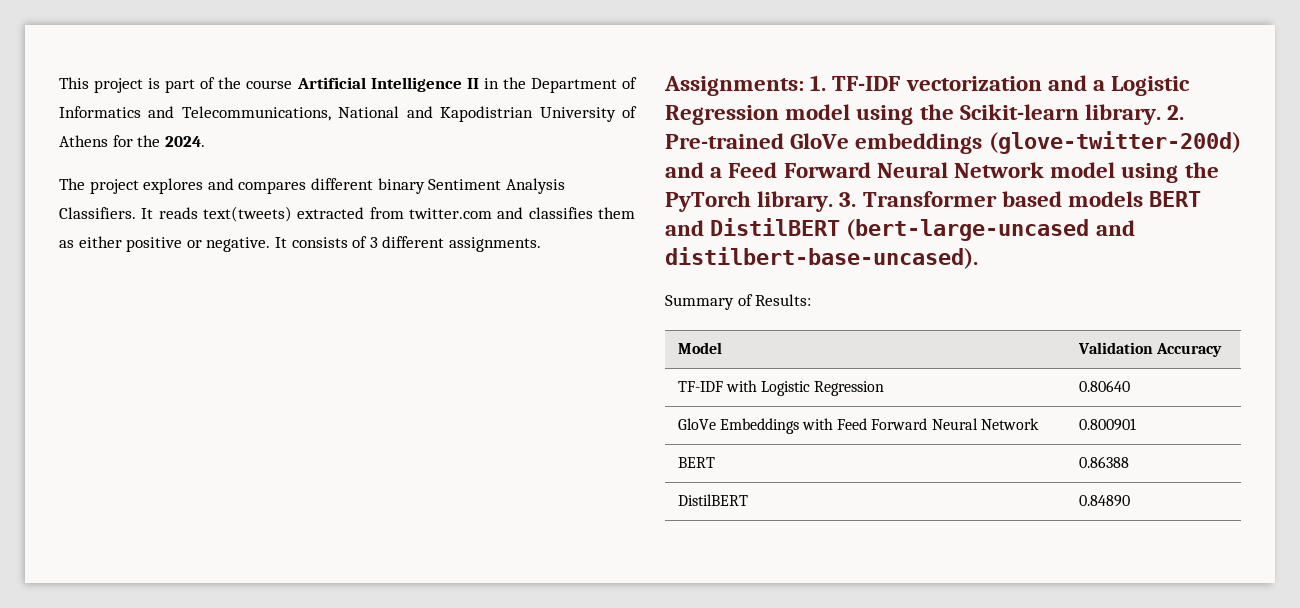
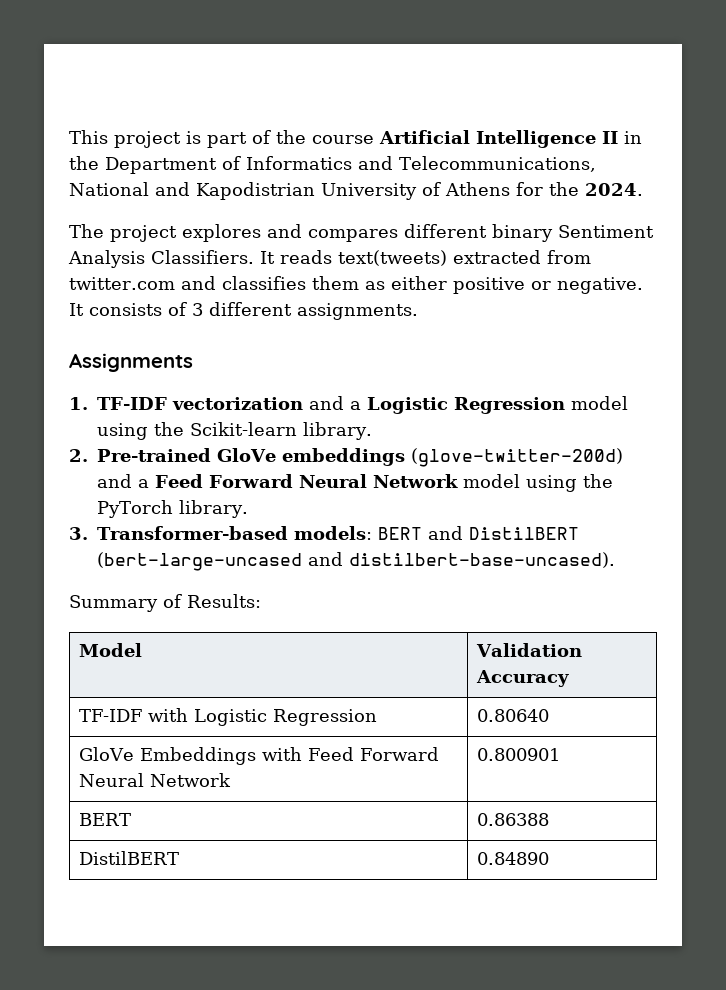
- Assignments: 1. TF-IDF vectorization and a Logistic Regression model using the Scikit-learn library. 2. Pre-trained GloVe embeddings (glove-twitter-200d) and a Feed Forward Neural Network model using the PyTorch library. 3. Transformer based models BERT and DistilBERT (bert-large-uncased and distilbert-base-uncased).
+ Assignments
+ 1. TF-IDF vectorization and a Logistic Regression model using the Scikit-learn library.
+ 2. Pre-trained GloVe embeddings (glove-twitter-200d) and a Feed Forward Neural Network model using the PyTorch library.
+ 3. Transformer-based models: BERT and DistilBERT (bert-large-uncased and distilbert-base-uncased).

